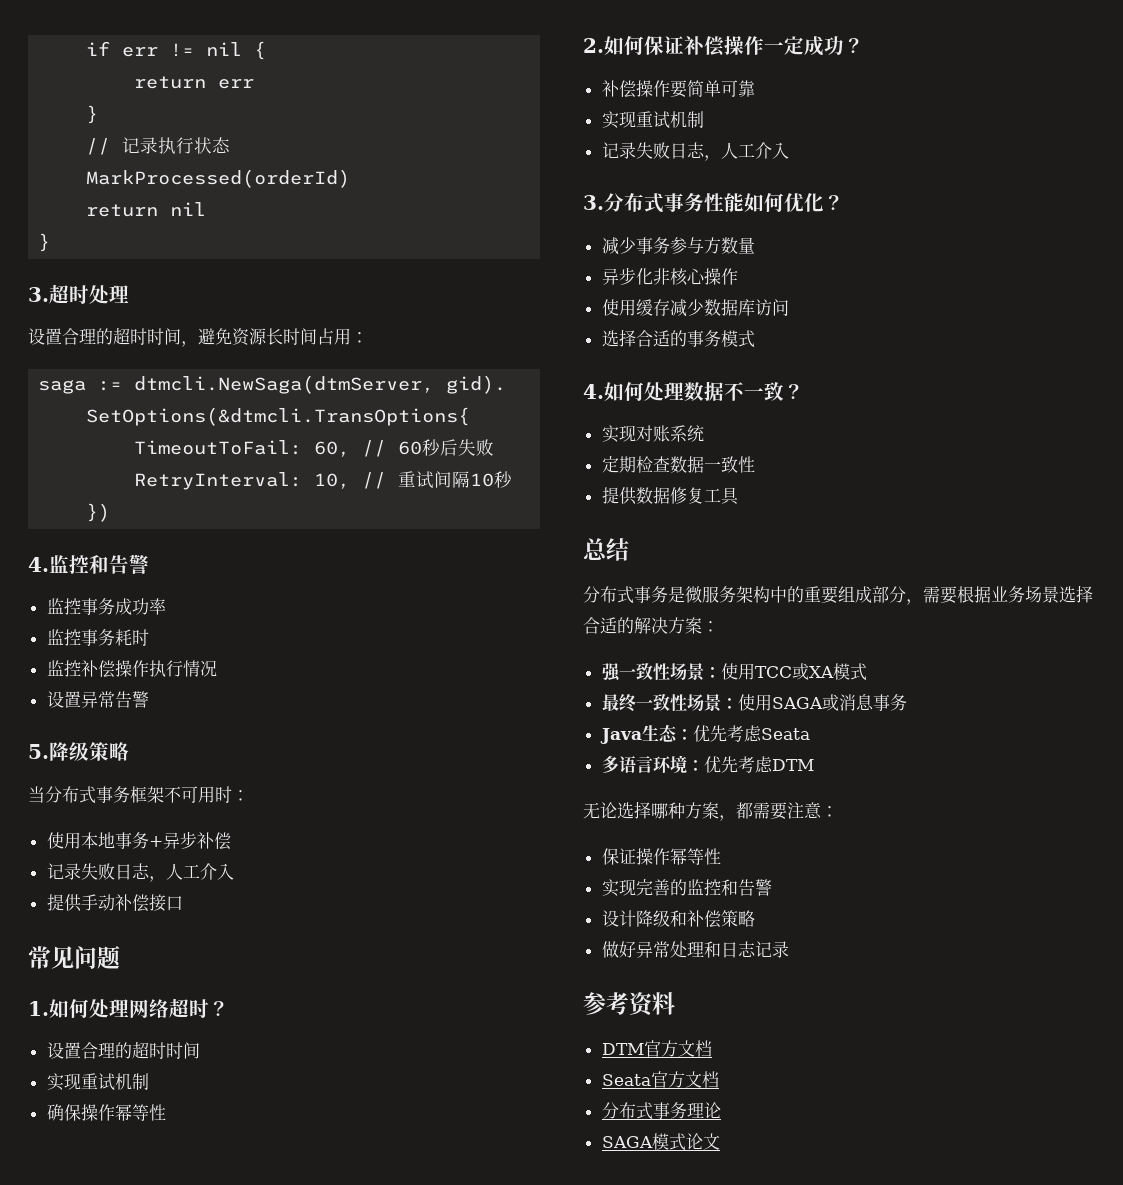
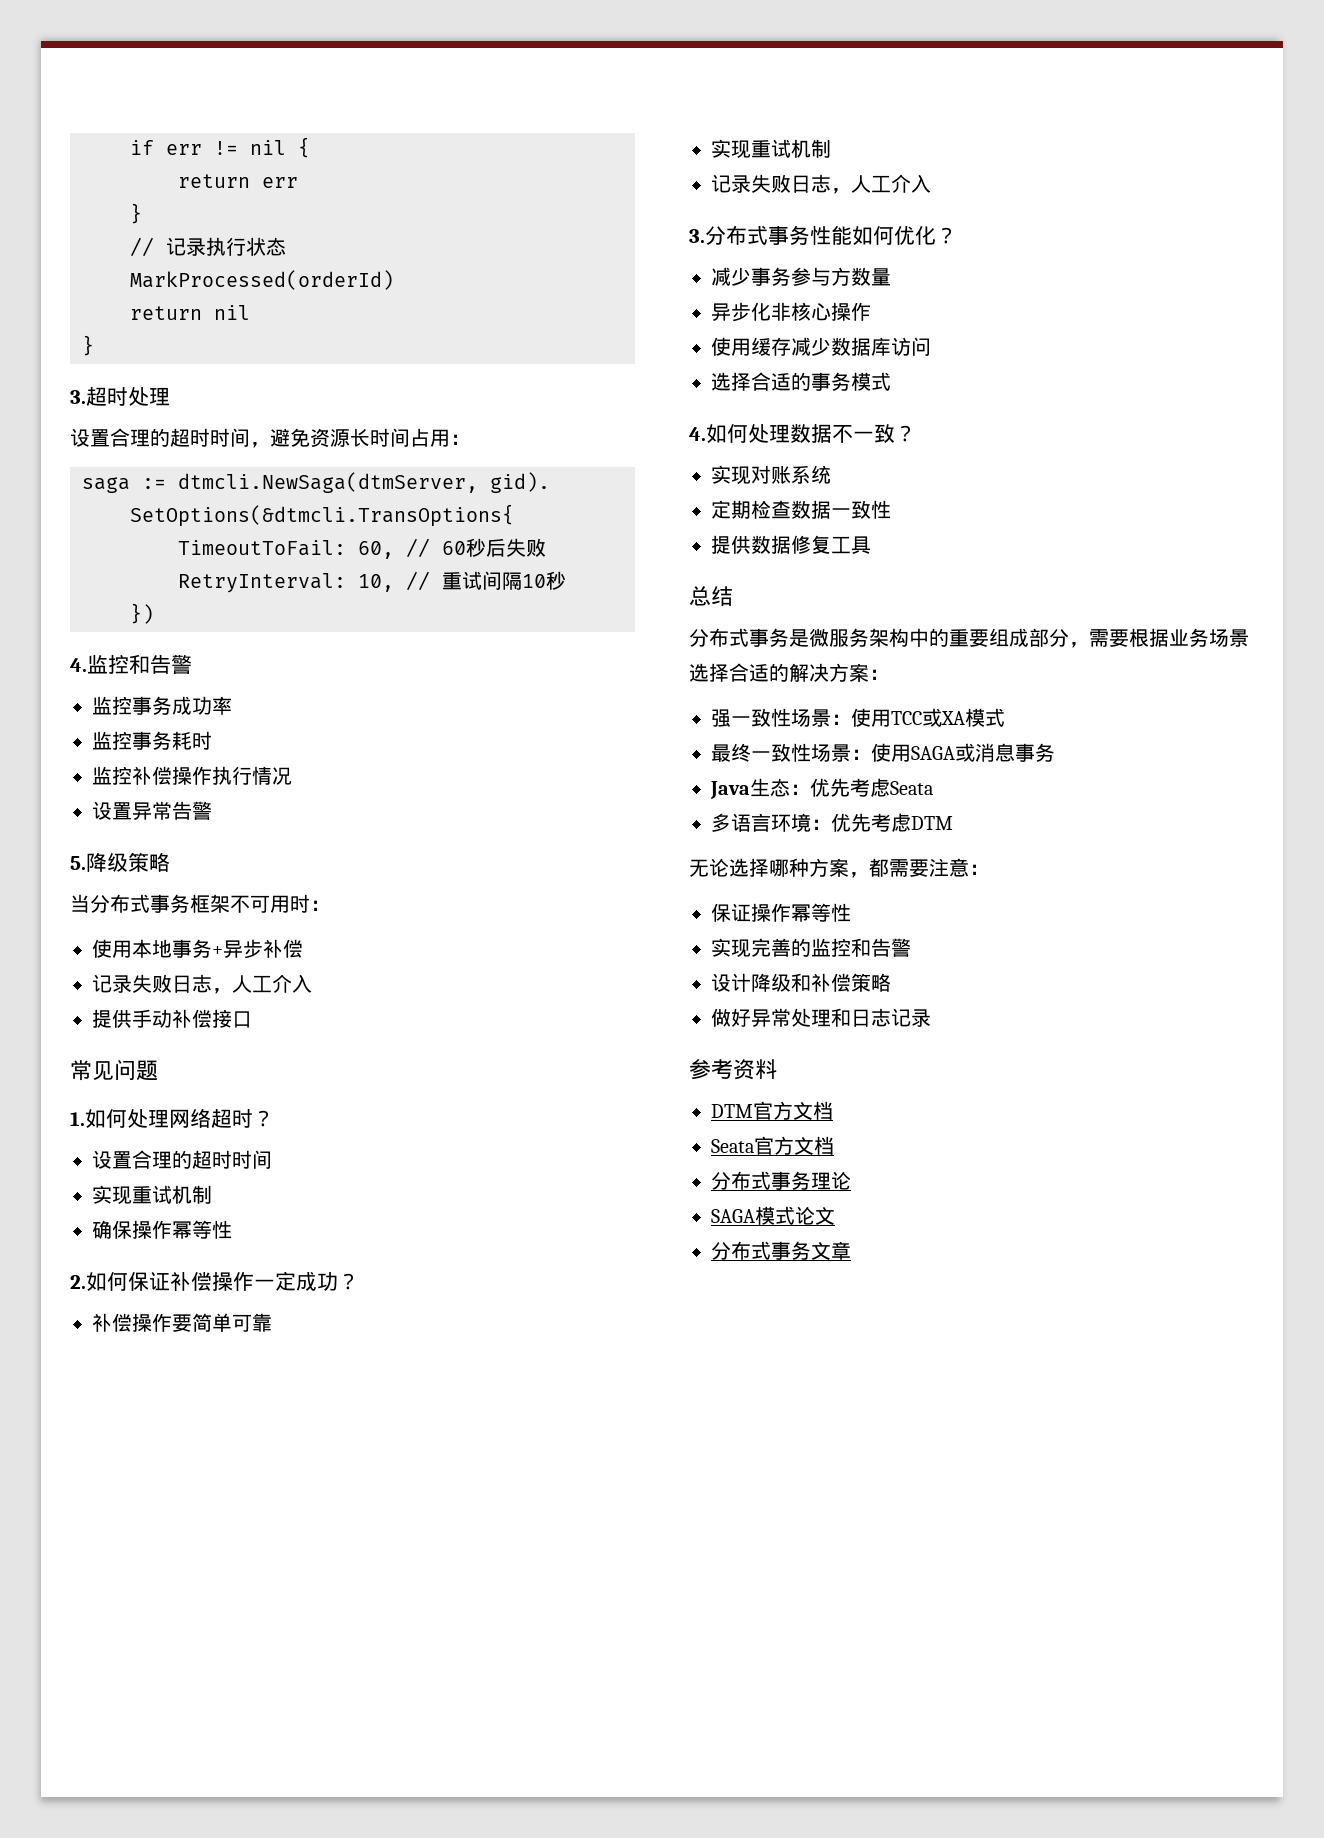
+ 分布式事务文章

